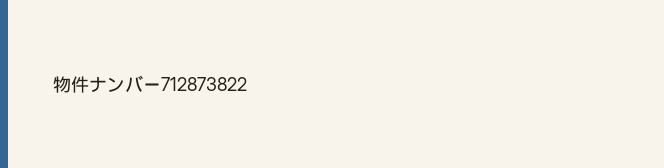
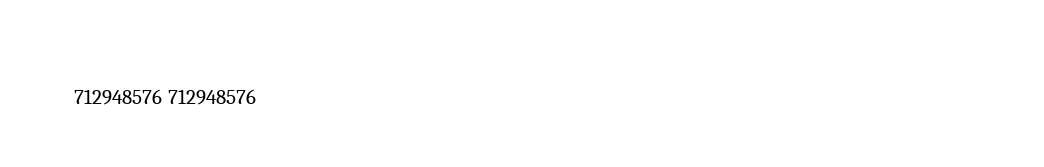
- 物件ナンバー712873822
+ 712948576 712948576

